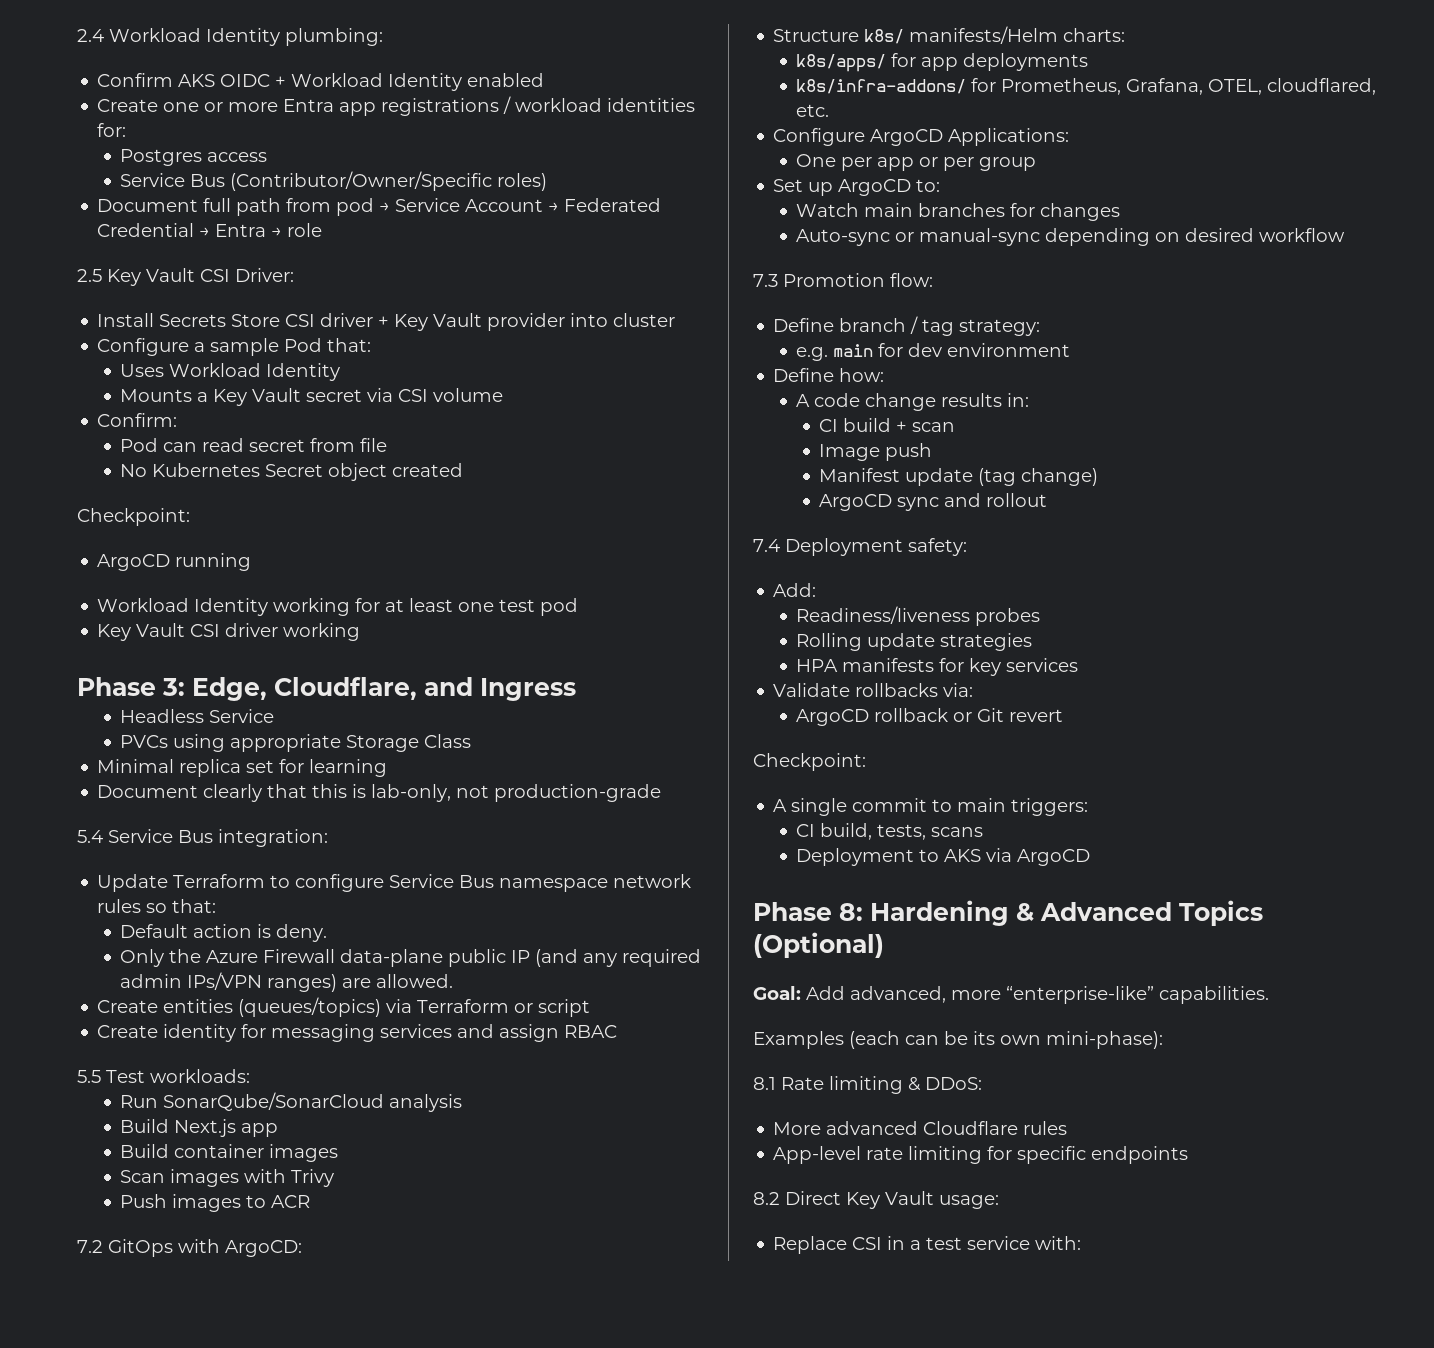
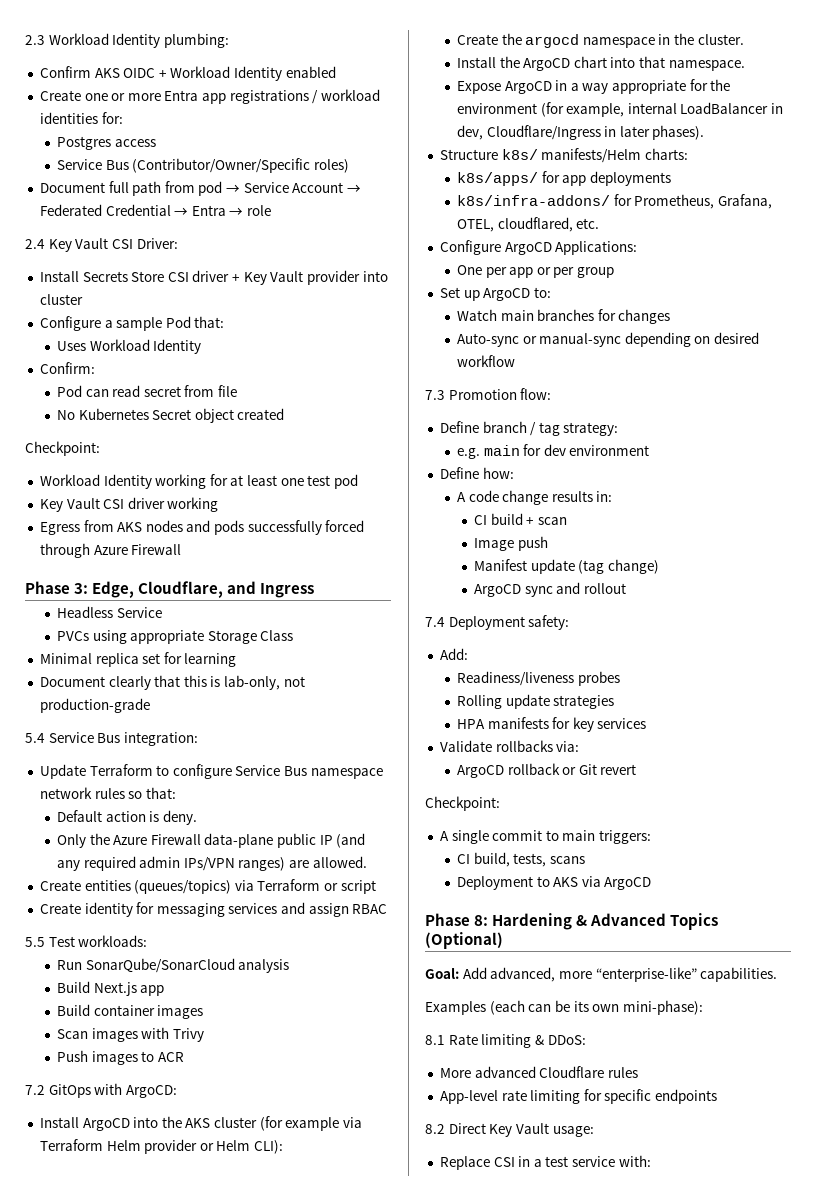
- 2.4 Workload Identity plumbing:
+ 2.3 Workload Identity plumbing:
- 2.5 Key Vault CSI Driver:
+ 2.4 Key Vault CSI Driver:
- Mounts a Key Vault secret via CSI volume
- ArgoCD running
+ Egress from AKS nodes and pods successfully forced through Azure Firewall
+ Install ArgoCD into the AKS cluster (for example via Terraform Helm provider or Helm CLI):
+ Create the argocd namespace in the cluster.
+ Install the ArgoCD chart into that namespace.
+ Expose ArgoCD in a way appropriate for the environment (for example, internal LoadBalancer in dev, Cloudflare/Ingress in later phases).

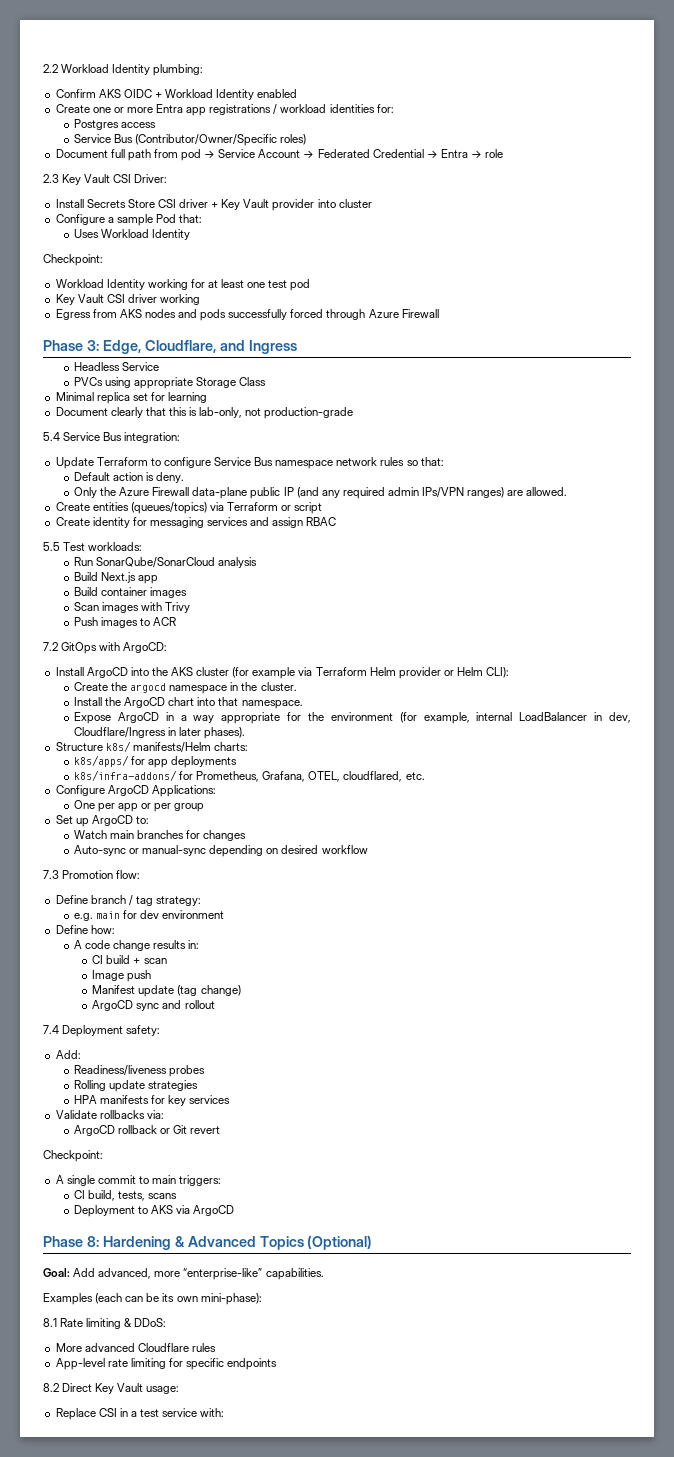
- 2.3 Workload Identity plumbing:
+ 2.2 Workload Identity plumbing:
- 2.4 Key Vault CSI Driver:
+ 2.3 Key Vault CSI Driver:
- Confirm:
- Pod can read secret from file
- No Kubernetes Secret object created

